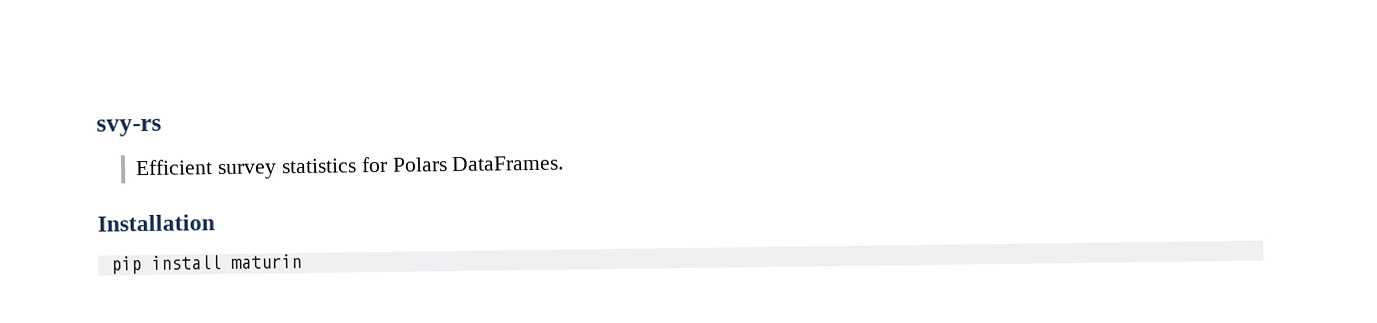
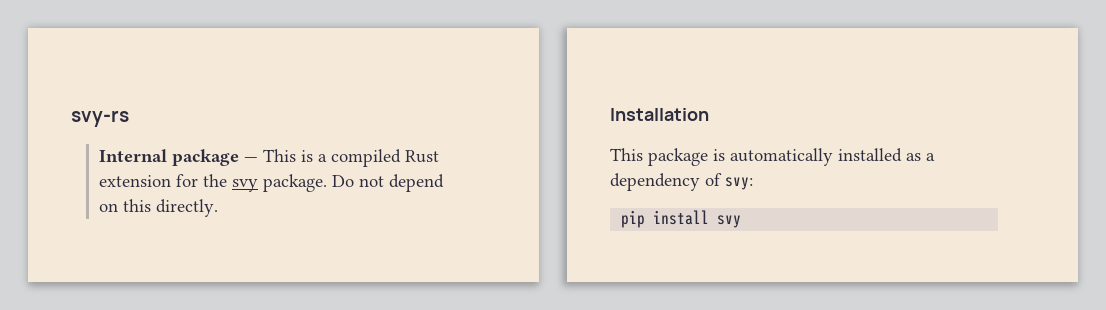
- Efficient survey statistics for Polars DataFrames.
+ Internal package — This is a compiled Rust extension for the svy package. Do not depend on this directly.
  Installation
+ This package is automatically installed as a dependency of svy:
- pip install maturin
+ pip install svy

